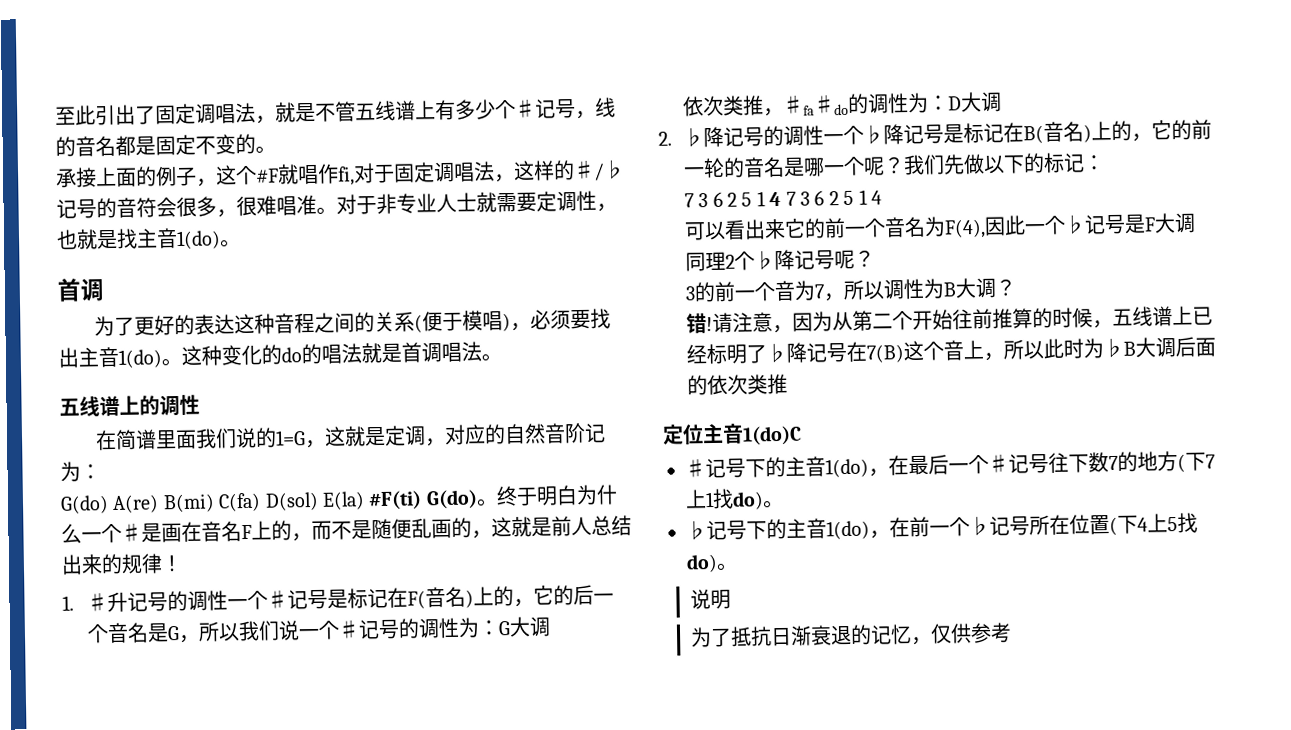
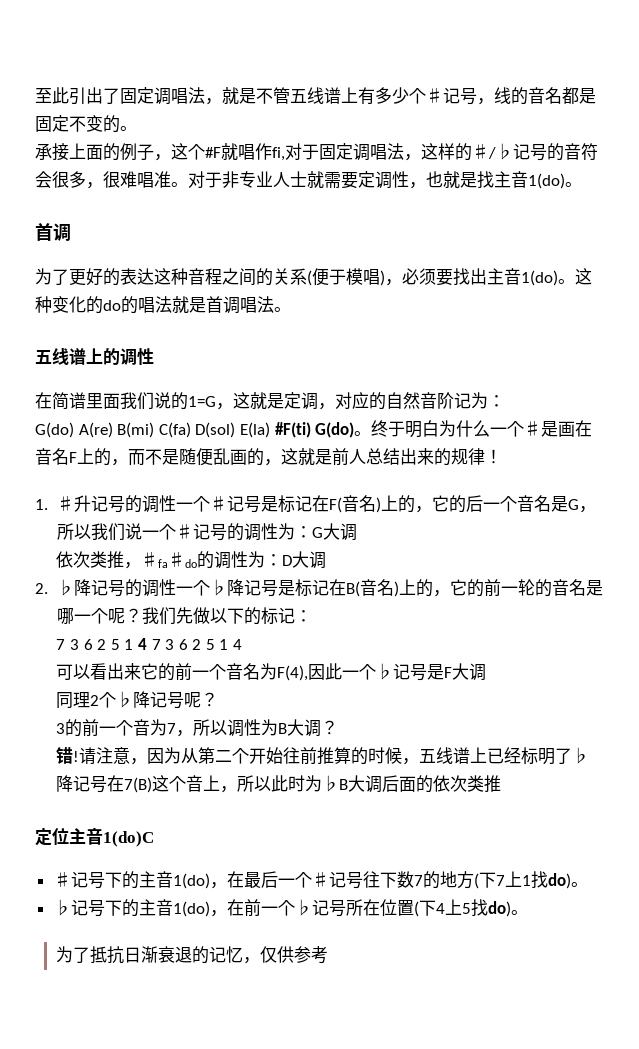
- 说明

